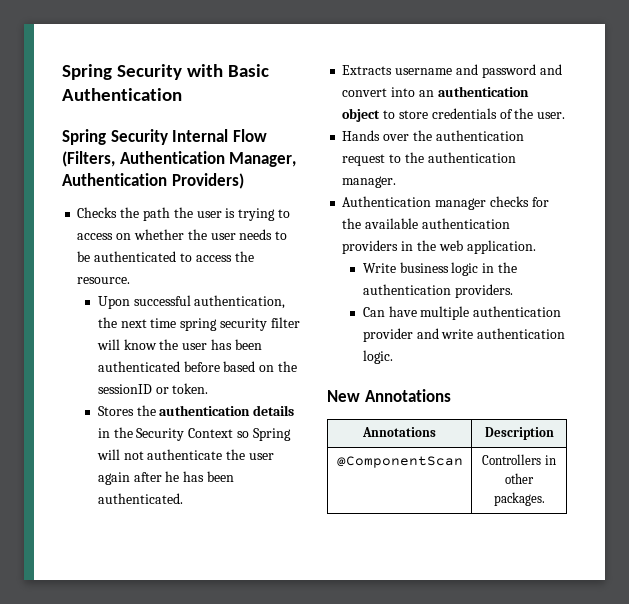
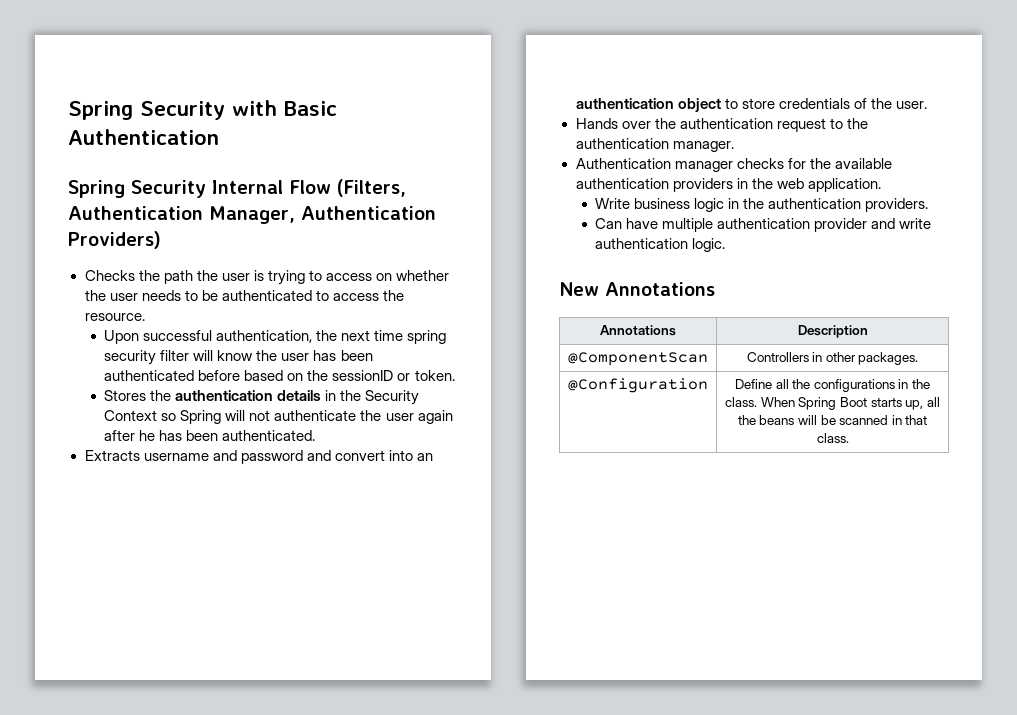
+ @Configuration | Define all the configurations in the class. When Spring Boot starts up, all the beans will be scanned in that class.

